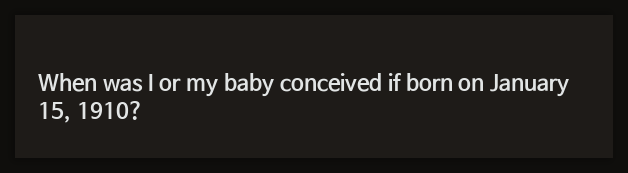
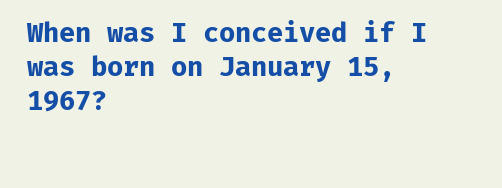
- When was I or my baby conceived if born on January 15, 1910?
+ When was I conceived if I was born on January 15, 1967?

